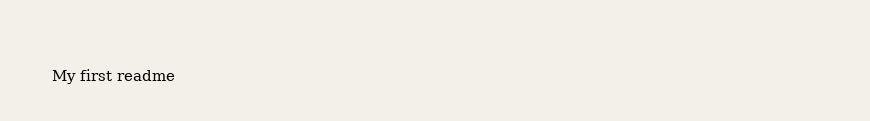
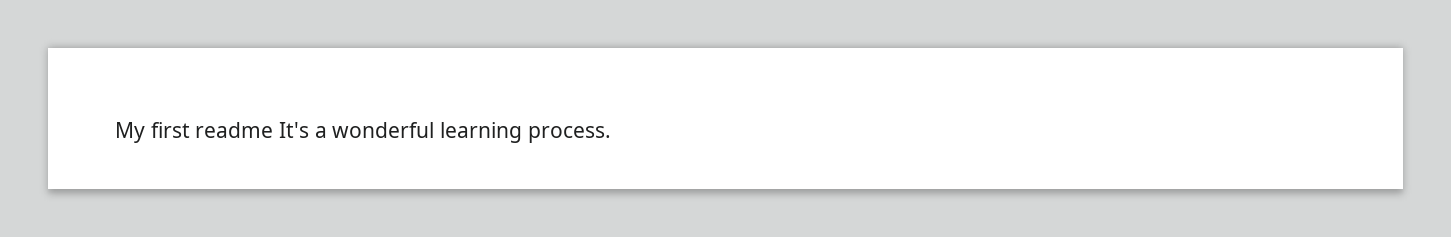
- My first readme
+ My first readme It's a wonderful learning process.

